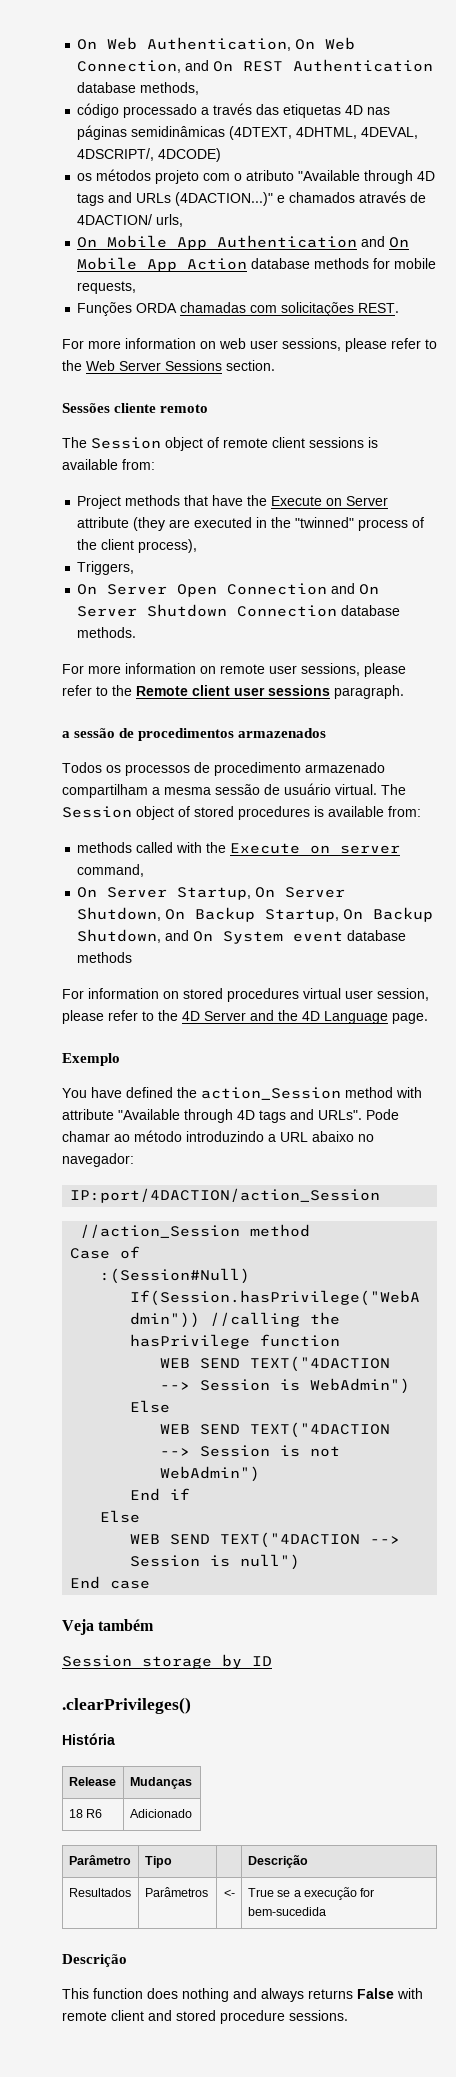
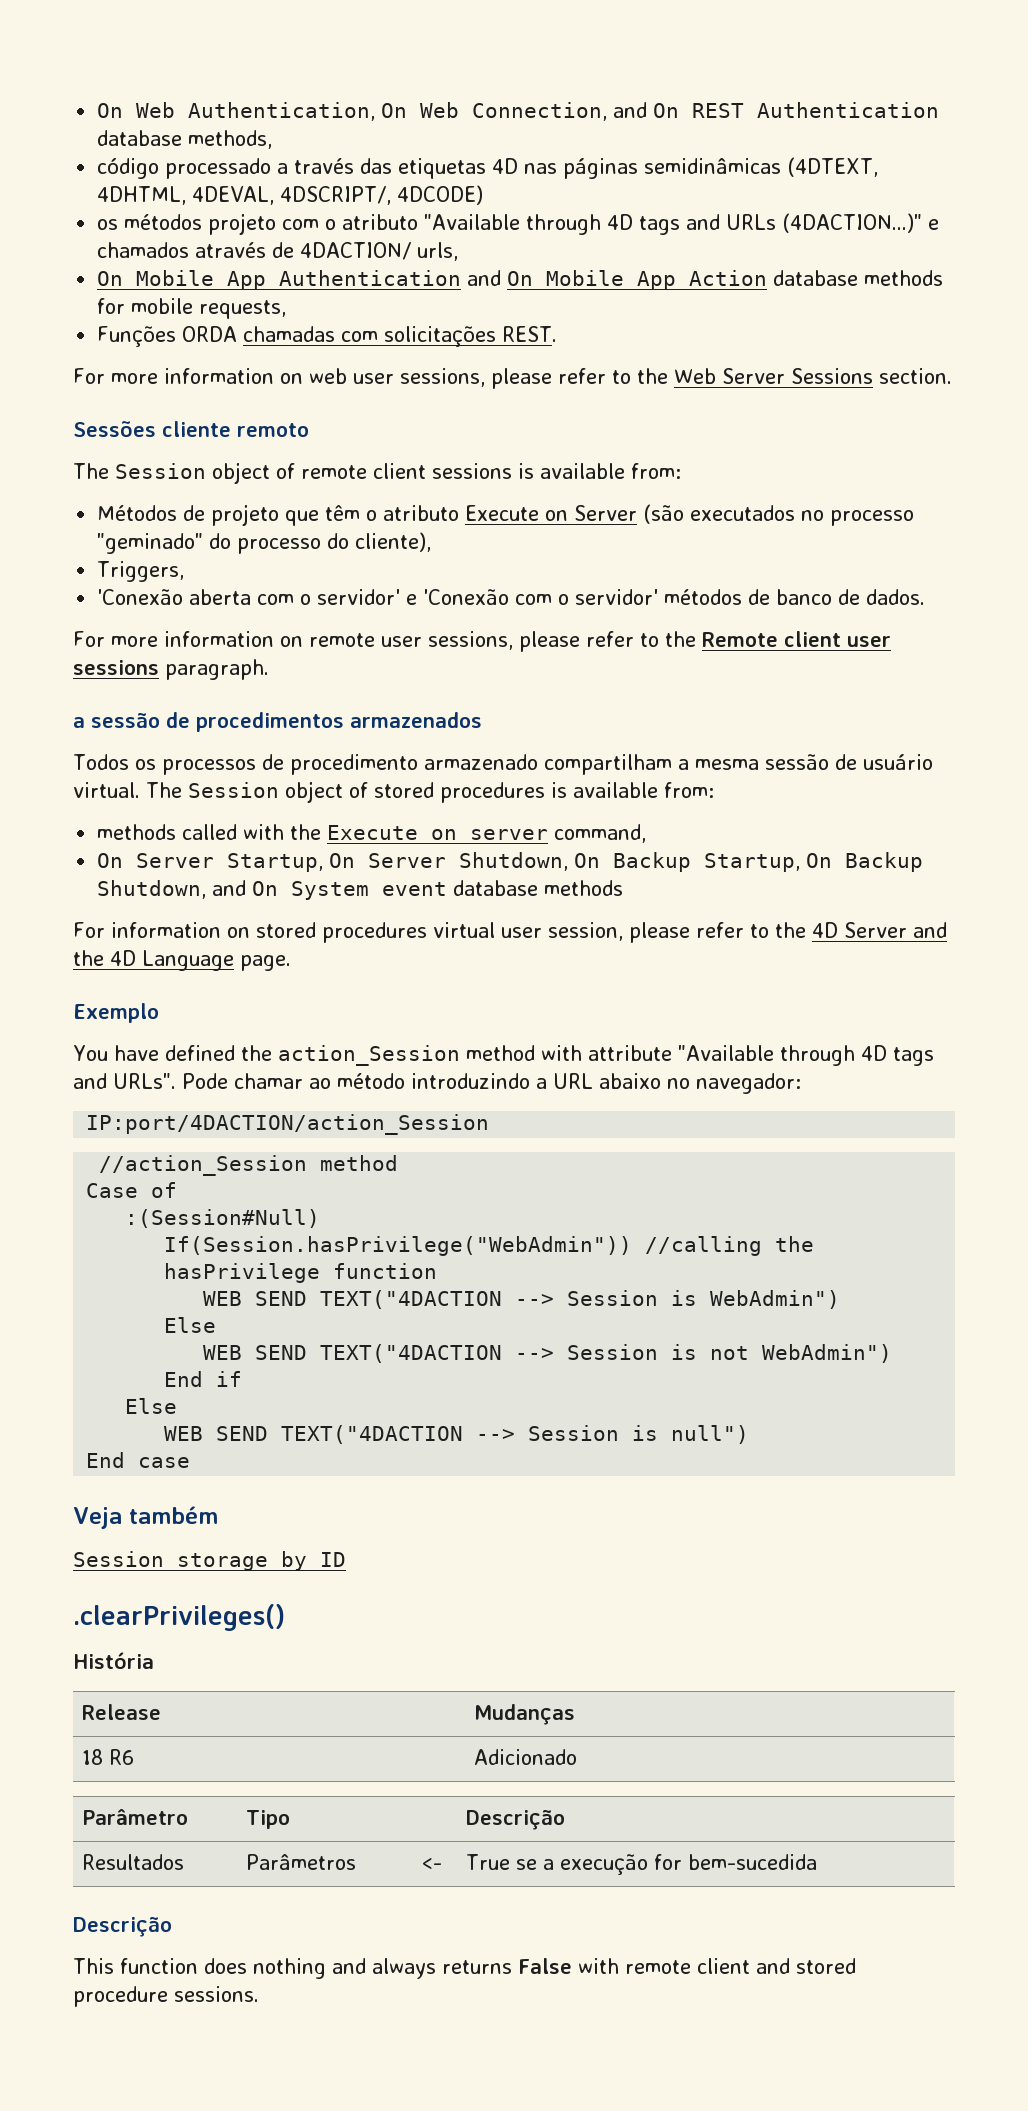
- Project methods that have the Execute on Server attribute (they are executed in the "twinned" process of the client process),
+ Métodos de projeto que têm o atributo Execute on Server (são executados no processo "geminado" do processo do cliente),
  Triggers,
- On Server Open Connection and On Server Shutdown Connection database methods.
+ 'Conexão aberta com o servidor' e 'Conexão com o servidor' métodos de banco de dados.

